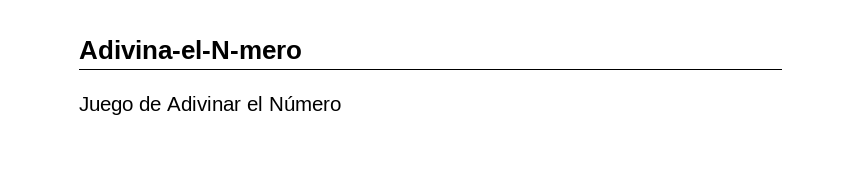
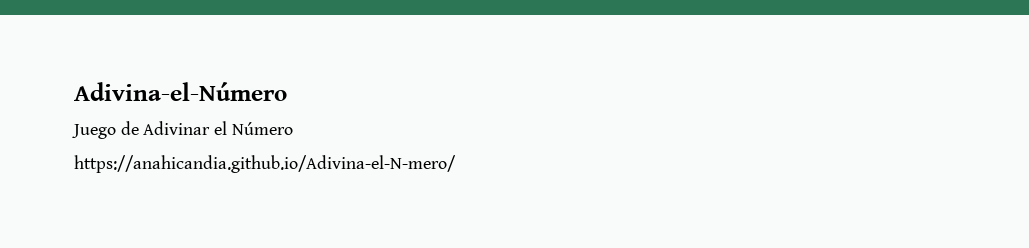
- Adivina-el-N-mero
+ Adivina-el-Número
+ https://anahicandia.github.io/Adivina-el-N-mero/

